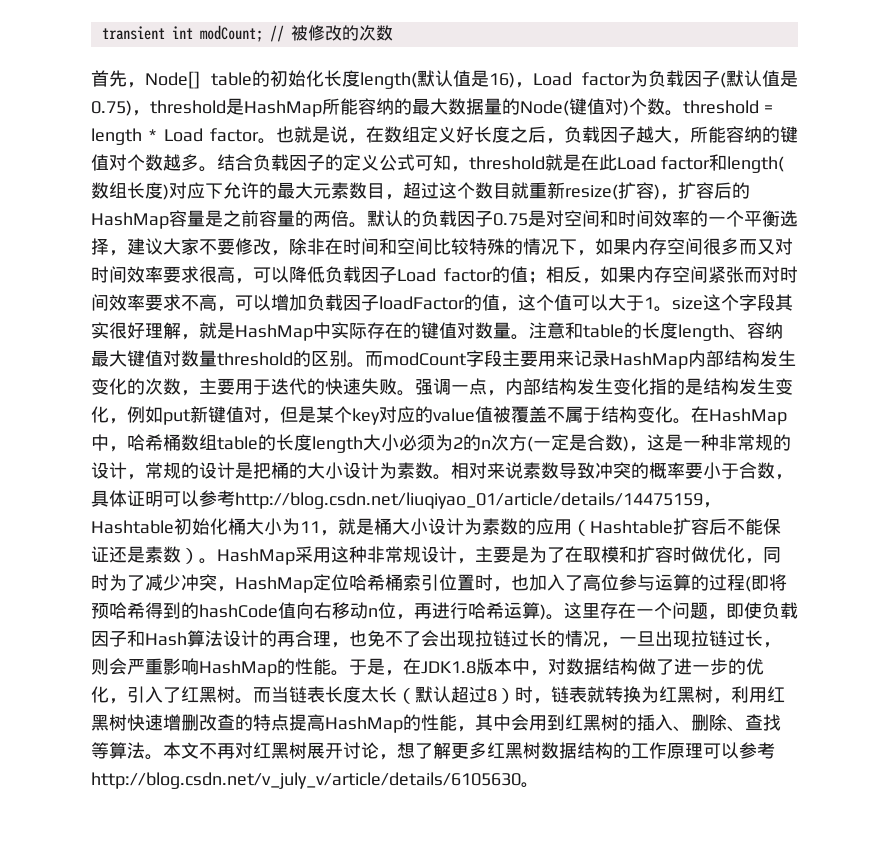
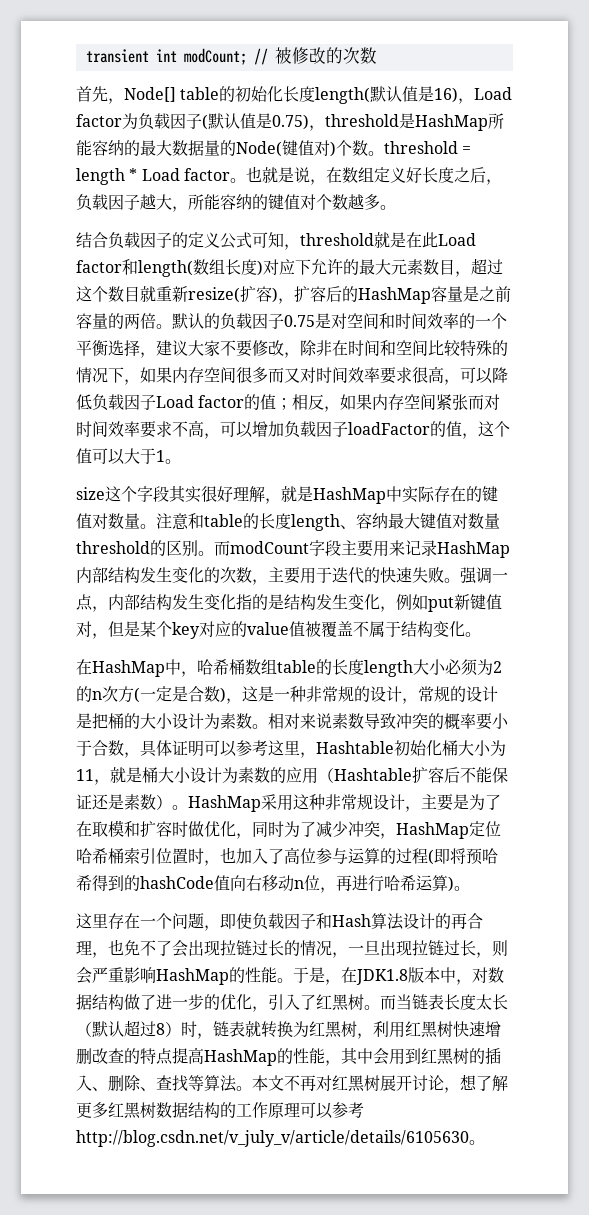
- 也就是说，在数组定义好长度之后，负载因子越大，所能容纳的键值对个数越多。结合负载因子的定义公式可知，threshold就是在此Load factor和length(数组长度)对应下允许的最大元素数目，超过这个数目就重新resize(扩容)，扩容后的HashMap容量是之前容量的两倍。
+ 也就是说，在数组定义好长度之后，负载因子越大，所能容纳的键值对个数越多。
+ 结合负载因子的定义公式可知，threshold就是在此Load factor和length(数组长度)对应下允许的最大元素数目，超过这个数目就重新resize(扩容)，扩容后的HashMap容量是之前容量的两倍。
- 相反，如果内存空间紧张而对时间效率要求不高，可以增加负载因子loadFactor的值，这个值可以大于1。size这个字段其实很好理解，就是HashMap中实际存在的键值对数量。
+ 相反，如果内存空间紧张而对时间效率要求不高，可以增加负载因子loadFactor的值，这个值可以大于1。
+ size这个字段其实很好理解，就是HashMap中实际存在的键值对数量。
- 强调一点，内部结构发生变化指的是结构发生变化，例如put新键值对，但是某个key对应的value值被覆盖不属于结构变化。在HashMap中，哈希桶数组table的长度length大小必须为2的n次方(一定是合数)，这是一种非常规的设计，常规的设计是把桶的大小设计为素数。
+ 强调一点，内部结构发生变化指的是结构发生变化，例如put新键值对，但是某个key对应的value值被覆盖不属于结构变化。
+ 在HashMap中，哈希桶数组table的长度length大小必须为2的n次方(一定是合数)，这是一种非常规的设计，常规的设计是把桶的大小设计为素数。
- 相对来说素数导致冲突的概率要小于合数，具体证明可以参考http://blog.csdn.net/liuqiyao_01/article/details/14475159，Hashtable初始化桶大小为11，就是桶大小设计为素数的应用（Hashtable扩容后不能保证还是素数）。
+ 相对来说素数导致冲突的概率要小于合数，具体证明可以参考这里，Hashtable初始化桶大小为11，就是桶大小设计为素数的应用（Hashtable扩容后不能保证还是素数）。
- HashMap采用这种非常规设计，主要是为了在取模和扩容时做优化，同时为了减少冲突，HashMap定位哈希桶索引位置时，也加入了高位参与运算的过程(即将预哈希得到的hashCode值向右移动n位，再进行哈希运算)。这里存在一个问题，即使负载因子和Hash算法设计的再合理，也免不了会出现拉链过长的情况，一旦出现拉链过长，则会严重影响HashMap的性能。
+ HashMap采用这种非常规设计，主要是为了在取模和扩容时做优化，同时为了减少冲突，HashMap定位哈希桶索引位置时，也加入了高位参与运算的过程(即将预哈希得到的hashCode值向右移动n位，再进行哈希运算)。
+ 这里存在一个问题，即使负载因子和Hash算法设计的再合理，也免不了会出现拉链过长的情况，一旦出现拉链过长，则会严重影响HashMap的性能。

